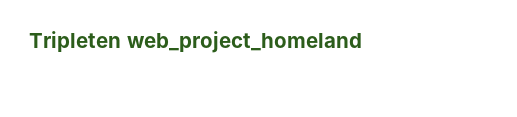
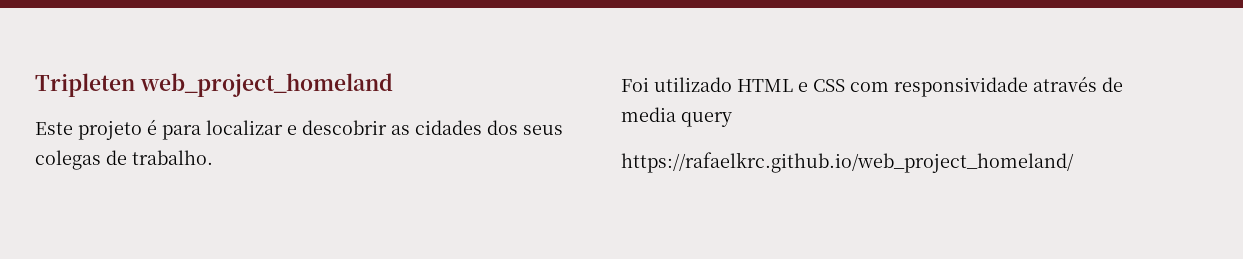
+ Este projeto é para localizar e descobrir as cidades dos seus colegas de trabalho.
+ Foi utilizado HTML e CSS com responsividade através de media query
+ https://rafaelkrc.github.io/web_project_homeland/

